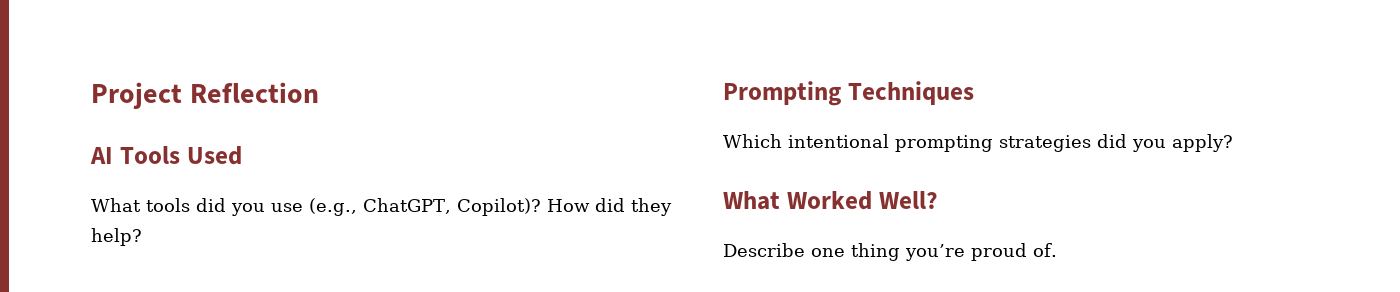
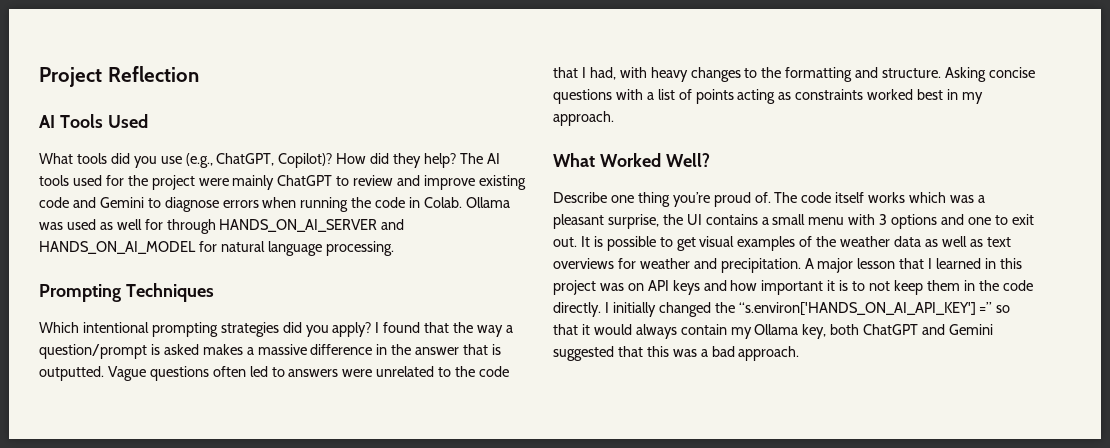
+ The AI tools used for the project were mainly ChatGPT to review and improve existing code and Gemini to diagnose errors when running the code in Colab. Ollama was used as well for through HANDS_ON_AI_SERVER and HANDS_ON_AI_MODEL for natural language processing.
+ I found that the way a question/prompt is asked makes a massive difference in the answer that is outputted. Vague questions often led to answers were unrelated to the code that I had, with heavy changes to the formatting and structure. Asking concise questions with a list of points acting as constraints worked best in my approach.
+ The code itself works which was a pleasant surprise, the UI contains a small menu with 3 options and one to exit out. It is possible to get visual examples of the weather data as well as text overviews for weather and precipitation. A major lesson that I learned in this project was on API keys and how important it is to not keep them in the code directly. I initially changed the “s.environ['HANDS_ON_AI_API_KEY'] =” so that it would always contain my Ollama key, both ChatGPT and Gemini suggested that this was a bad approach.

